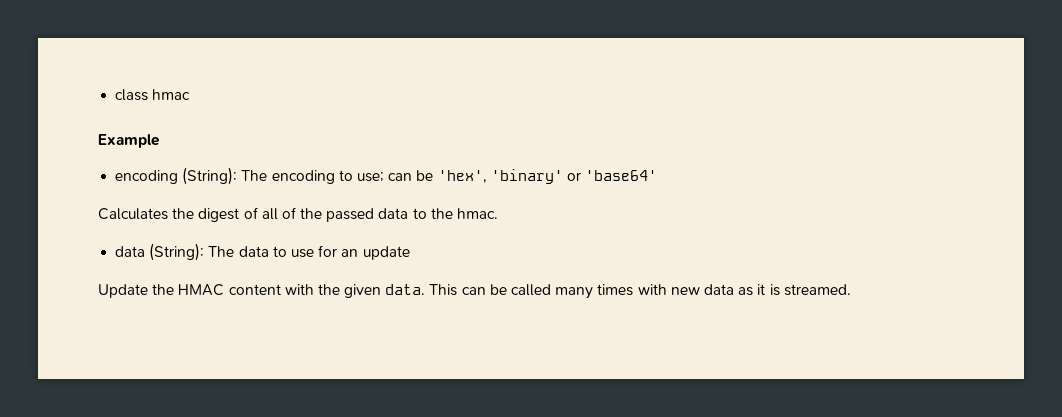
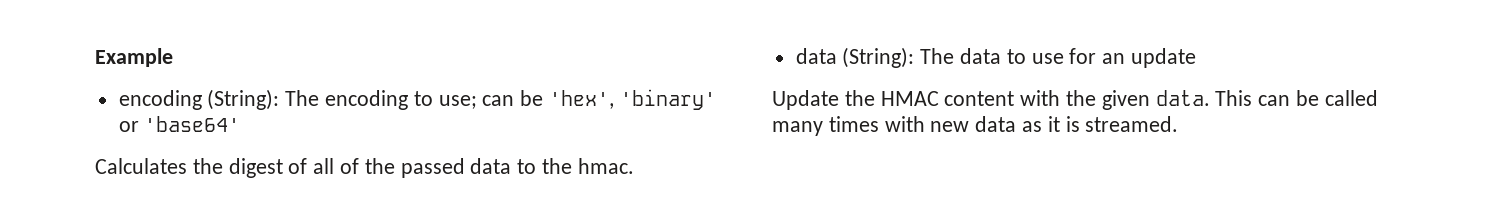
- class hmac

